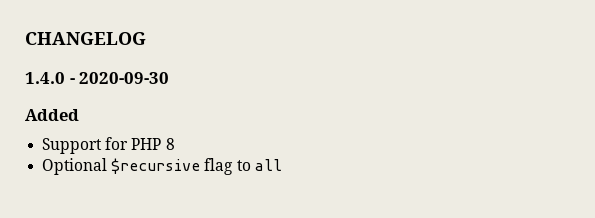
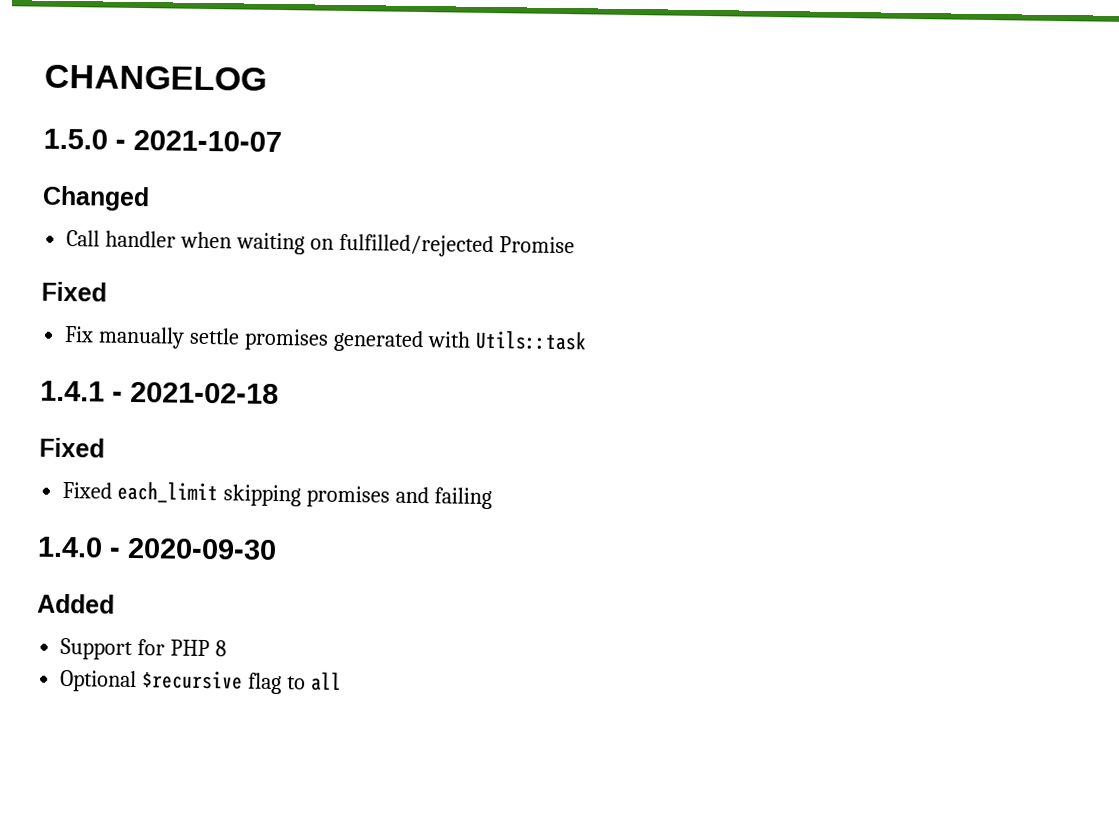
+ 1.5.0 - 2021-10-07
+ Changed
+ Call handler when waiting on fulfilled/rejected Promise
+ Fixed
+ Fix manually settle promises generated with Utils::task
+ 1.4.1 - 2021-02-18
+ Fixed
+ Fixed each_limit skipping promises and failing

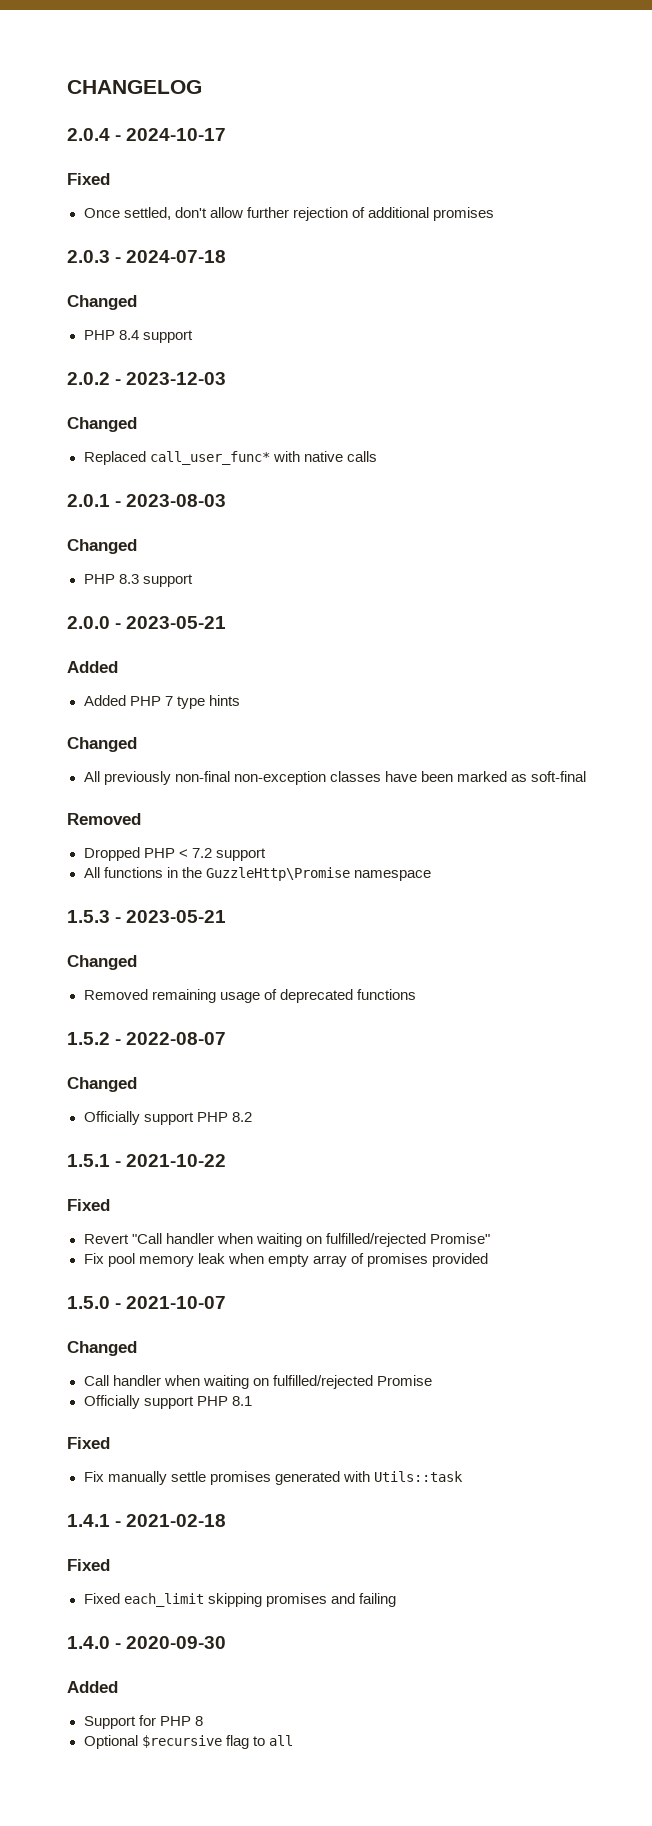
+ 2.0.4 - 2024-10-17
+ Fixed
+ Once settled, don't allow further rejection of additional promises
+ 2.0.3 - 2024-07-18
+ Changed
+ PHP 8.4 support
+ 2.0.2 - 2023-12-03
+ Changed
+ Replaced call_user_func* with native calls
+ 2.0.1 - 2023-08-03
+ Changed
+ PHP 8.3 support
+ 2.0.0 - 2023-05-21
+ Added
+ Added PHP 7 type hints
+ Changed
+ All previously non-final non-exception classes have been marked as soft-final
+ Removed
+ Dropped PHP < 7.2 support
+ All functions in the GuzzleHttp\Promise namespace
+ 1.5.3 - 2023-05-21
+ Changed
+ Removed remaining usage of deprecated functions
+ 1.5.2 - 2022-08-07
+ Changed
+ Officially support PHP 8.2
+ 1.5.1 - 2021-10-22
+ Fixed
+ Revert "Call handler when waiting on fulfilled/rejected Promise"
+ Fix pool memory leak when empty array of promises provided
+ Officially support PHP 8.1

